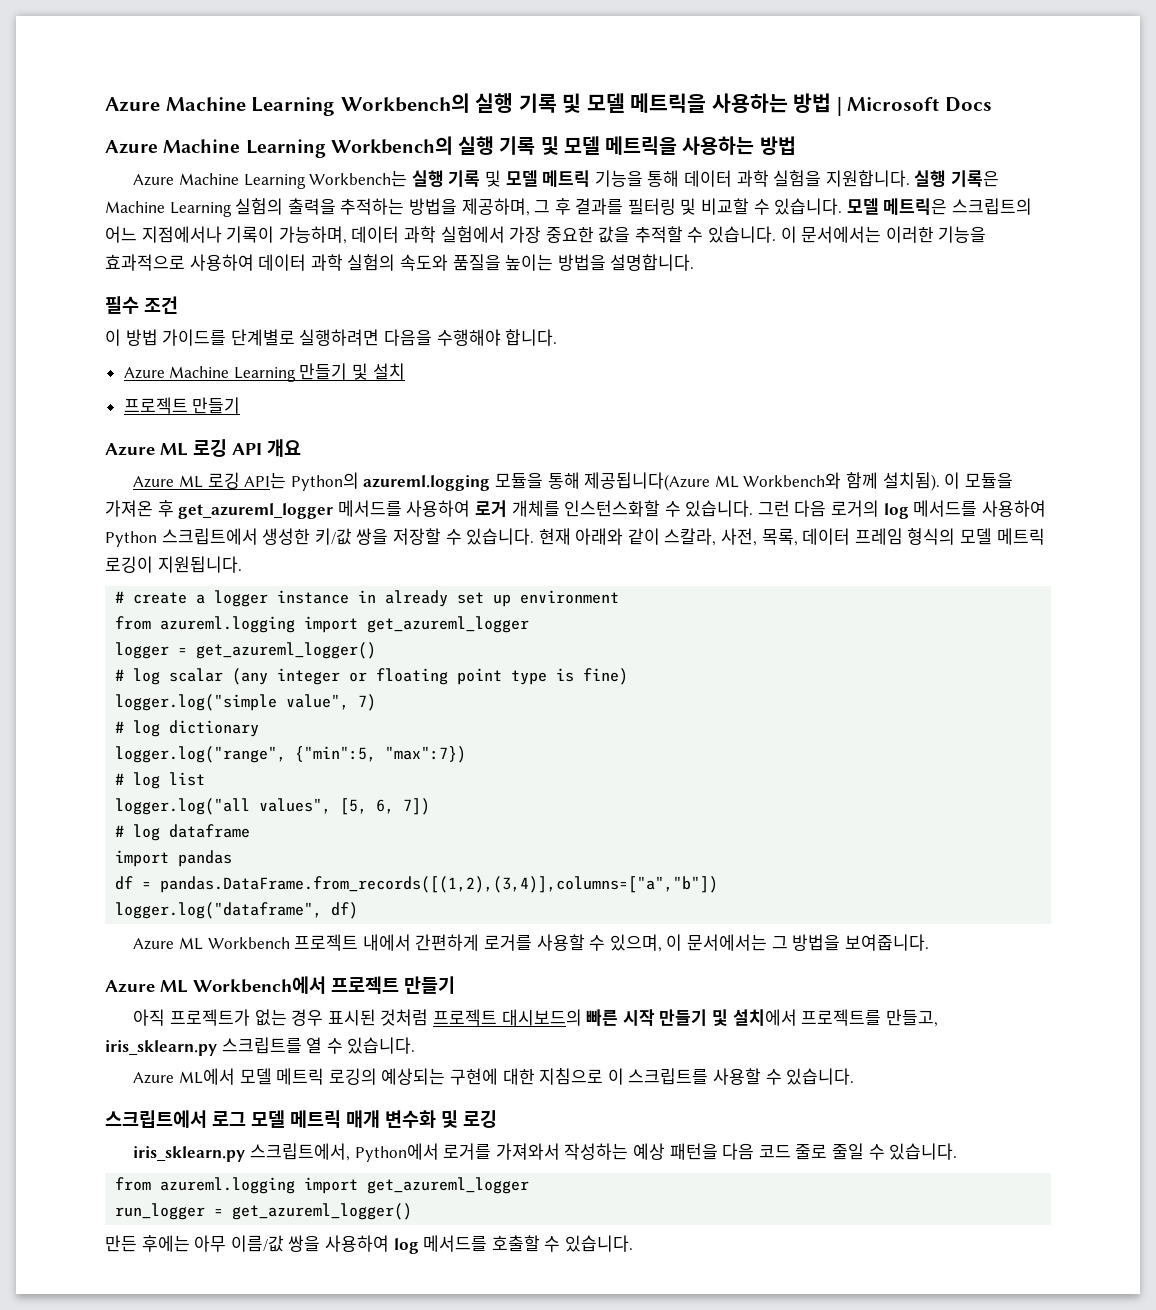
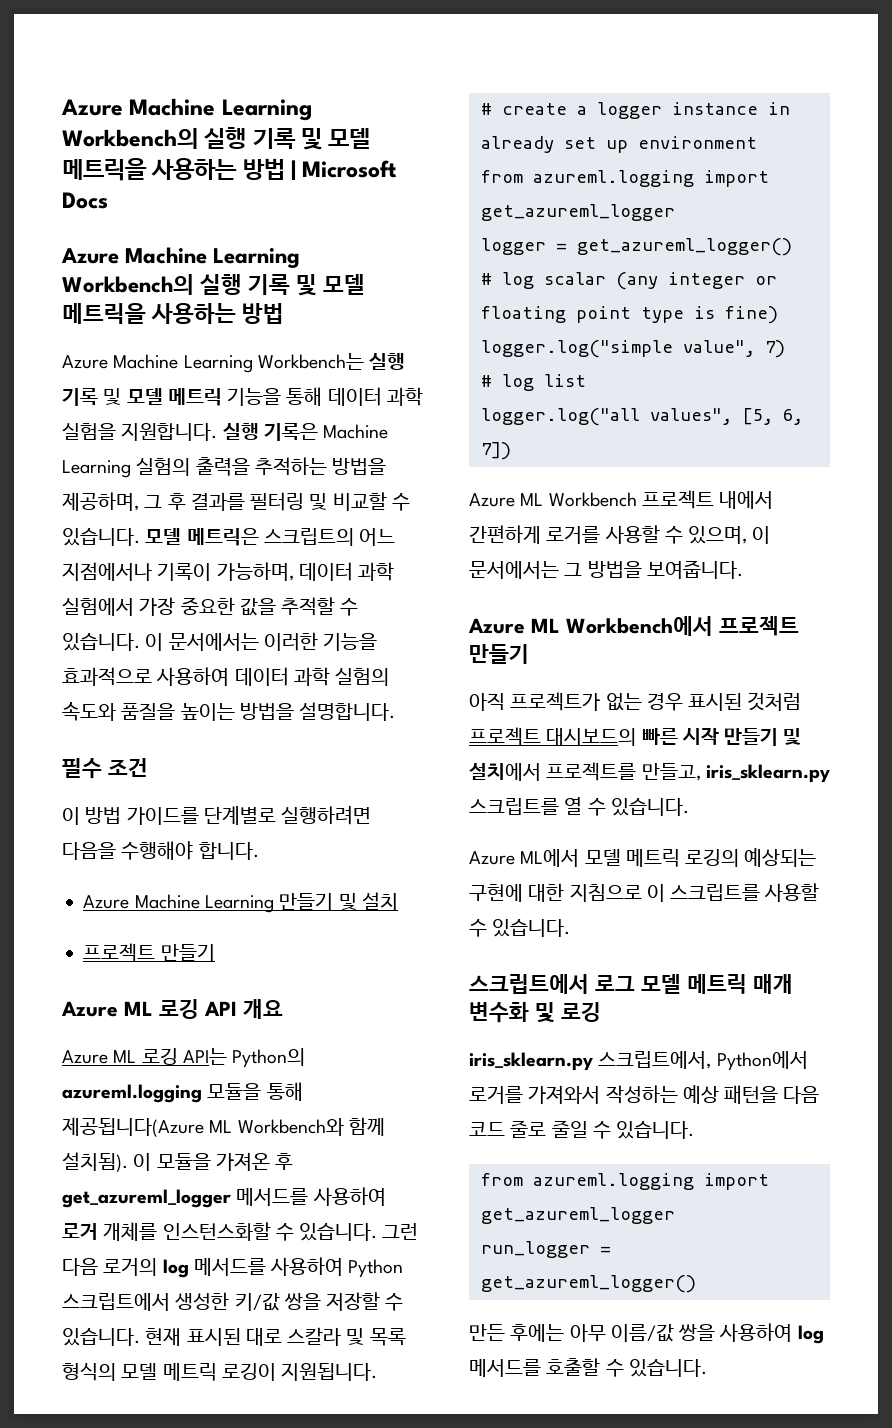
- 현재 아래와 같이 스칼라, 사전, 목록, 데이터 프레임 형식의 모델 메트릭 로깅이 지원됩니다.
+ 현재 표시된 대로 스칼라 및 목록 형식의 모델 메트릭 로깅이 지원됩니다.
- # log dictionary
- logger.log("range", {"min":5, "max":7})
- # log dataframe
- import pandas
- df = pandas.DataFrame.from_records([(1,2),(3,4)],columns=["a","b"])
- logger.log("dataframe", df)

